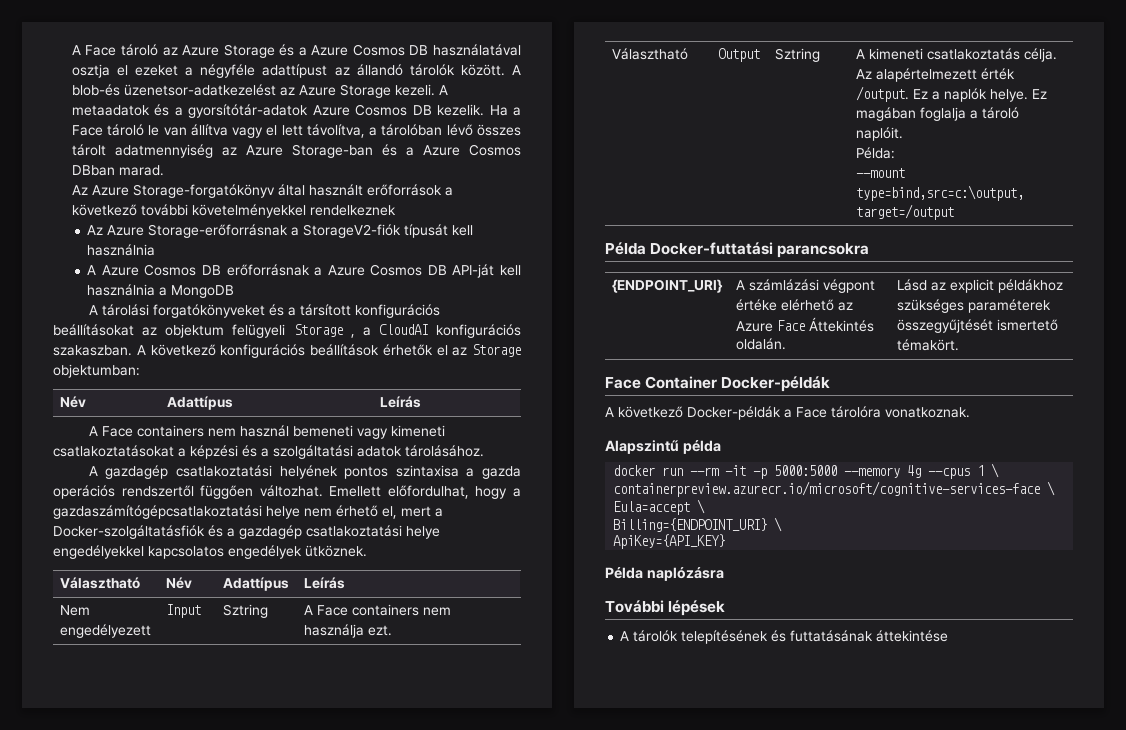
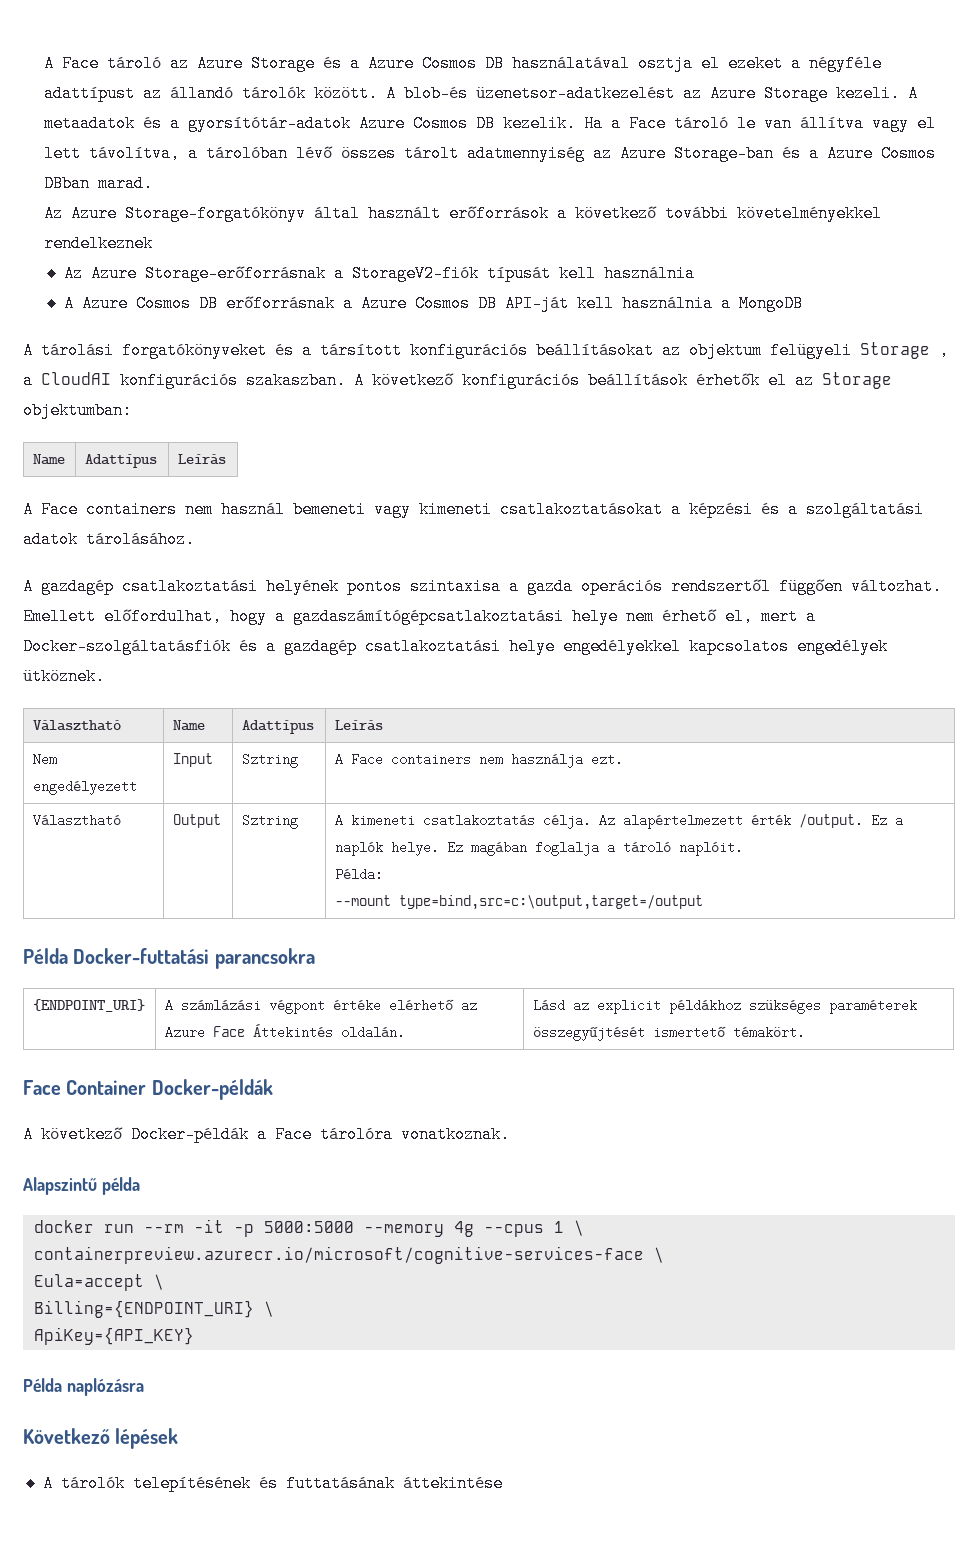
  A következő konfigurációs beállítások érhetők el az Storage objektumban:
- Név | Adattípus | Leírás
+ Name | Adattípus | Leírás
- Választható | Név | Adattípus | Leírás
+ Választható | Name | Adattípus | Leírás
- További lépések
+ Következő lépések

